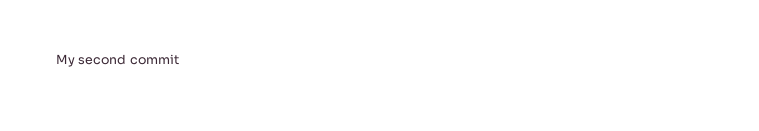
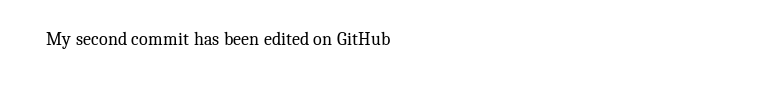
- My second commit
+ My second commit has been edited on GitHub

